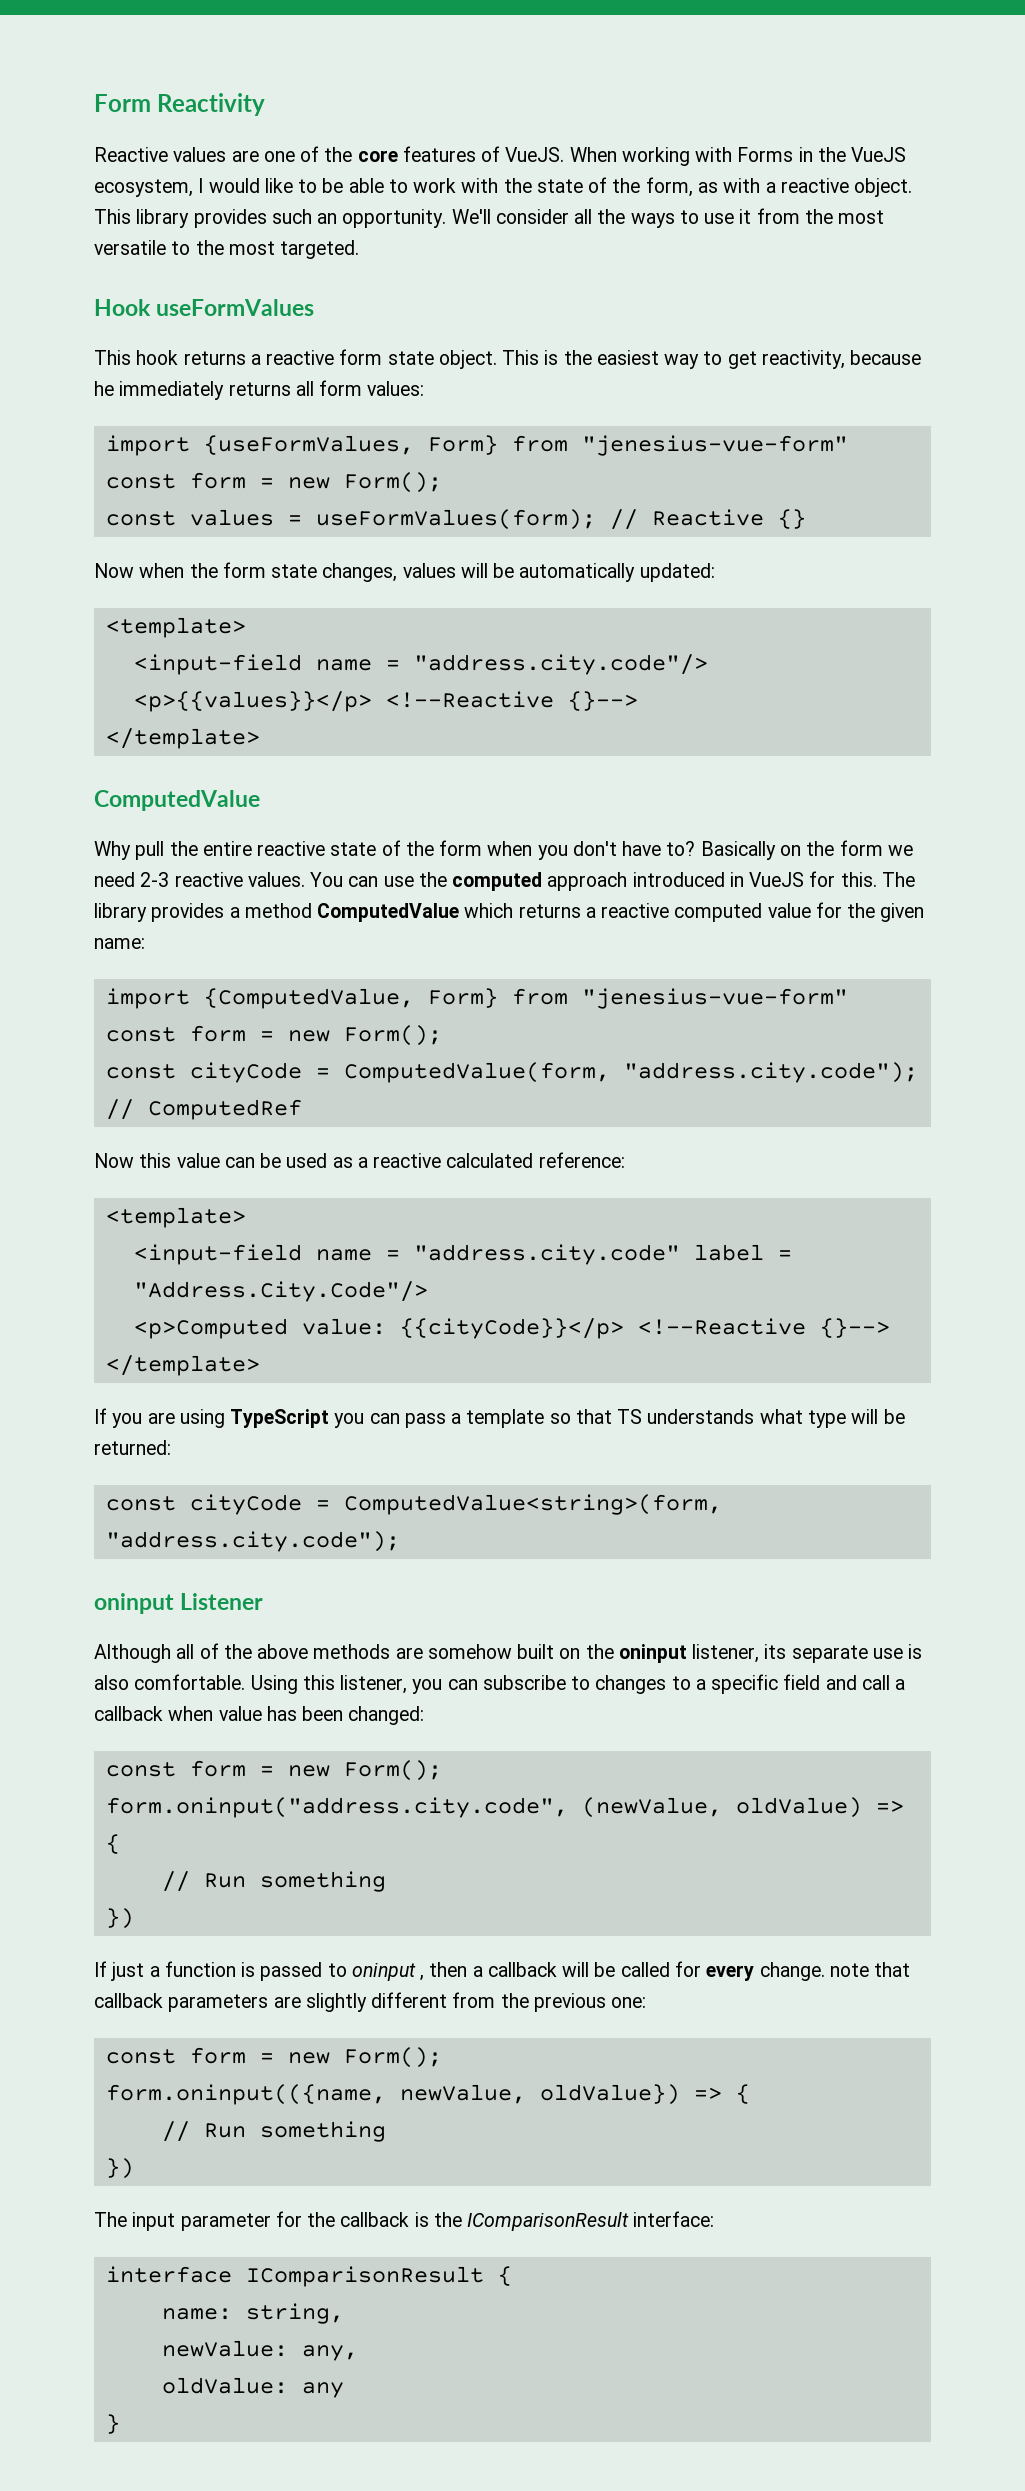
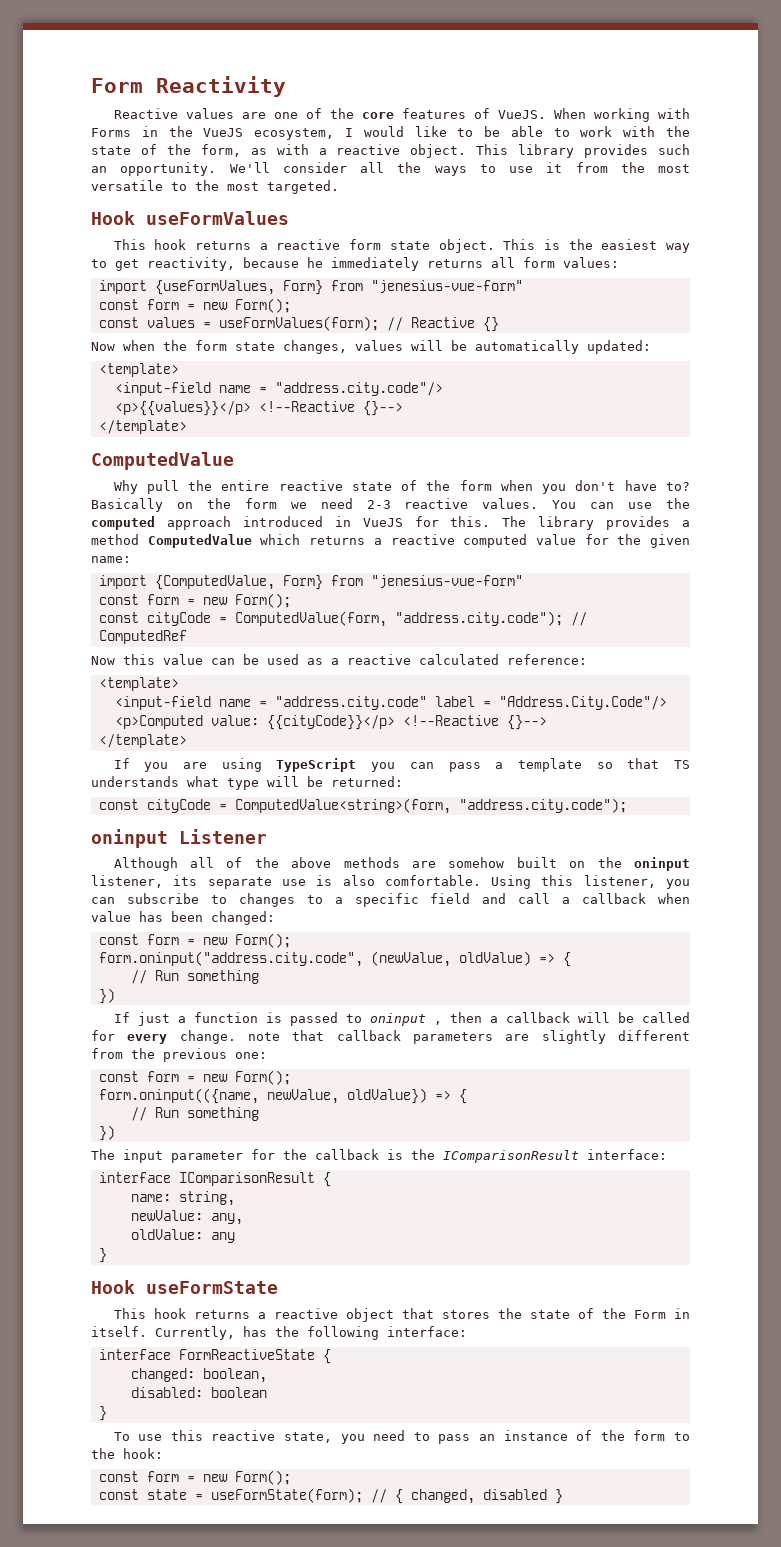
+ Hook useFormState
+ This hook returns a reactive object that stores the state of the Form in itself. Currently, has the following interface:
+ interface FormReactiveState {
+ changed: boolean,
+ disabled: boolean
+ }
+ To use this reactive state, you need to pass an instance of the form to the hook:
+ const form = new Form();
+ const state = useFormState(form); // { changed, disabled }

